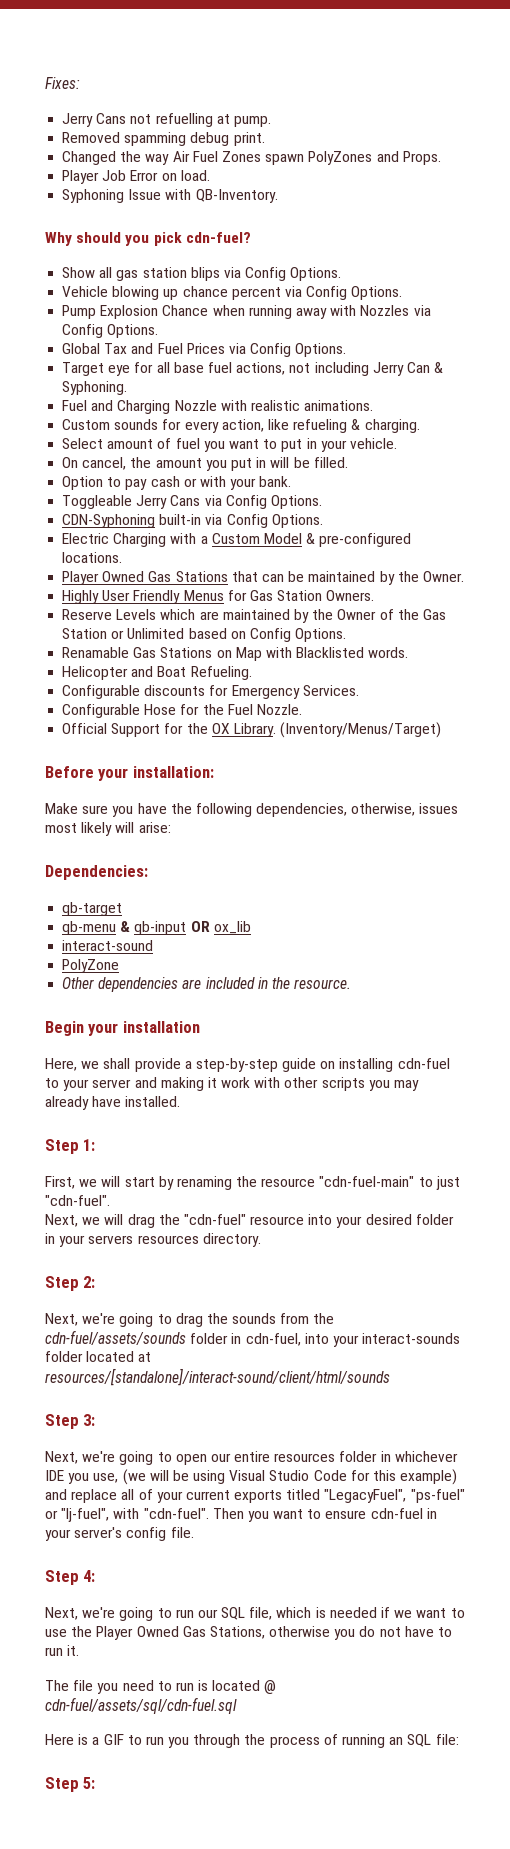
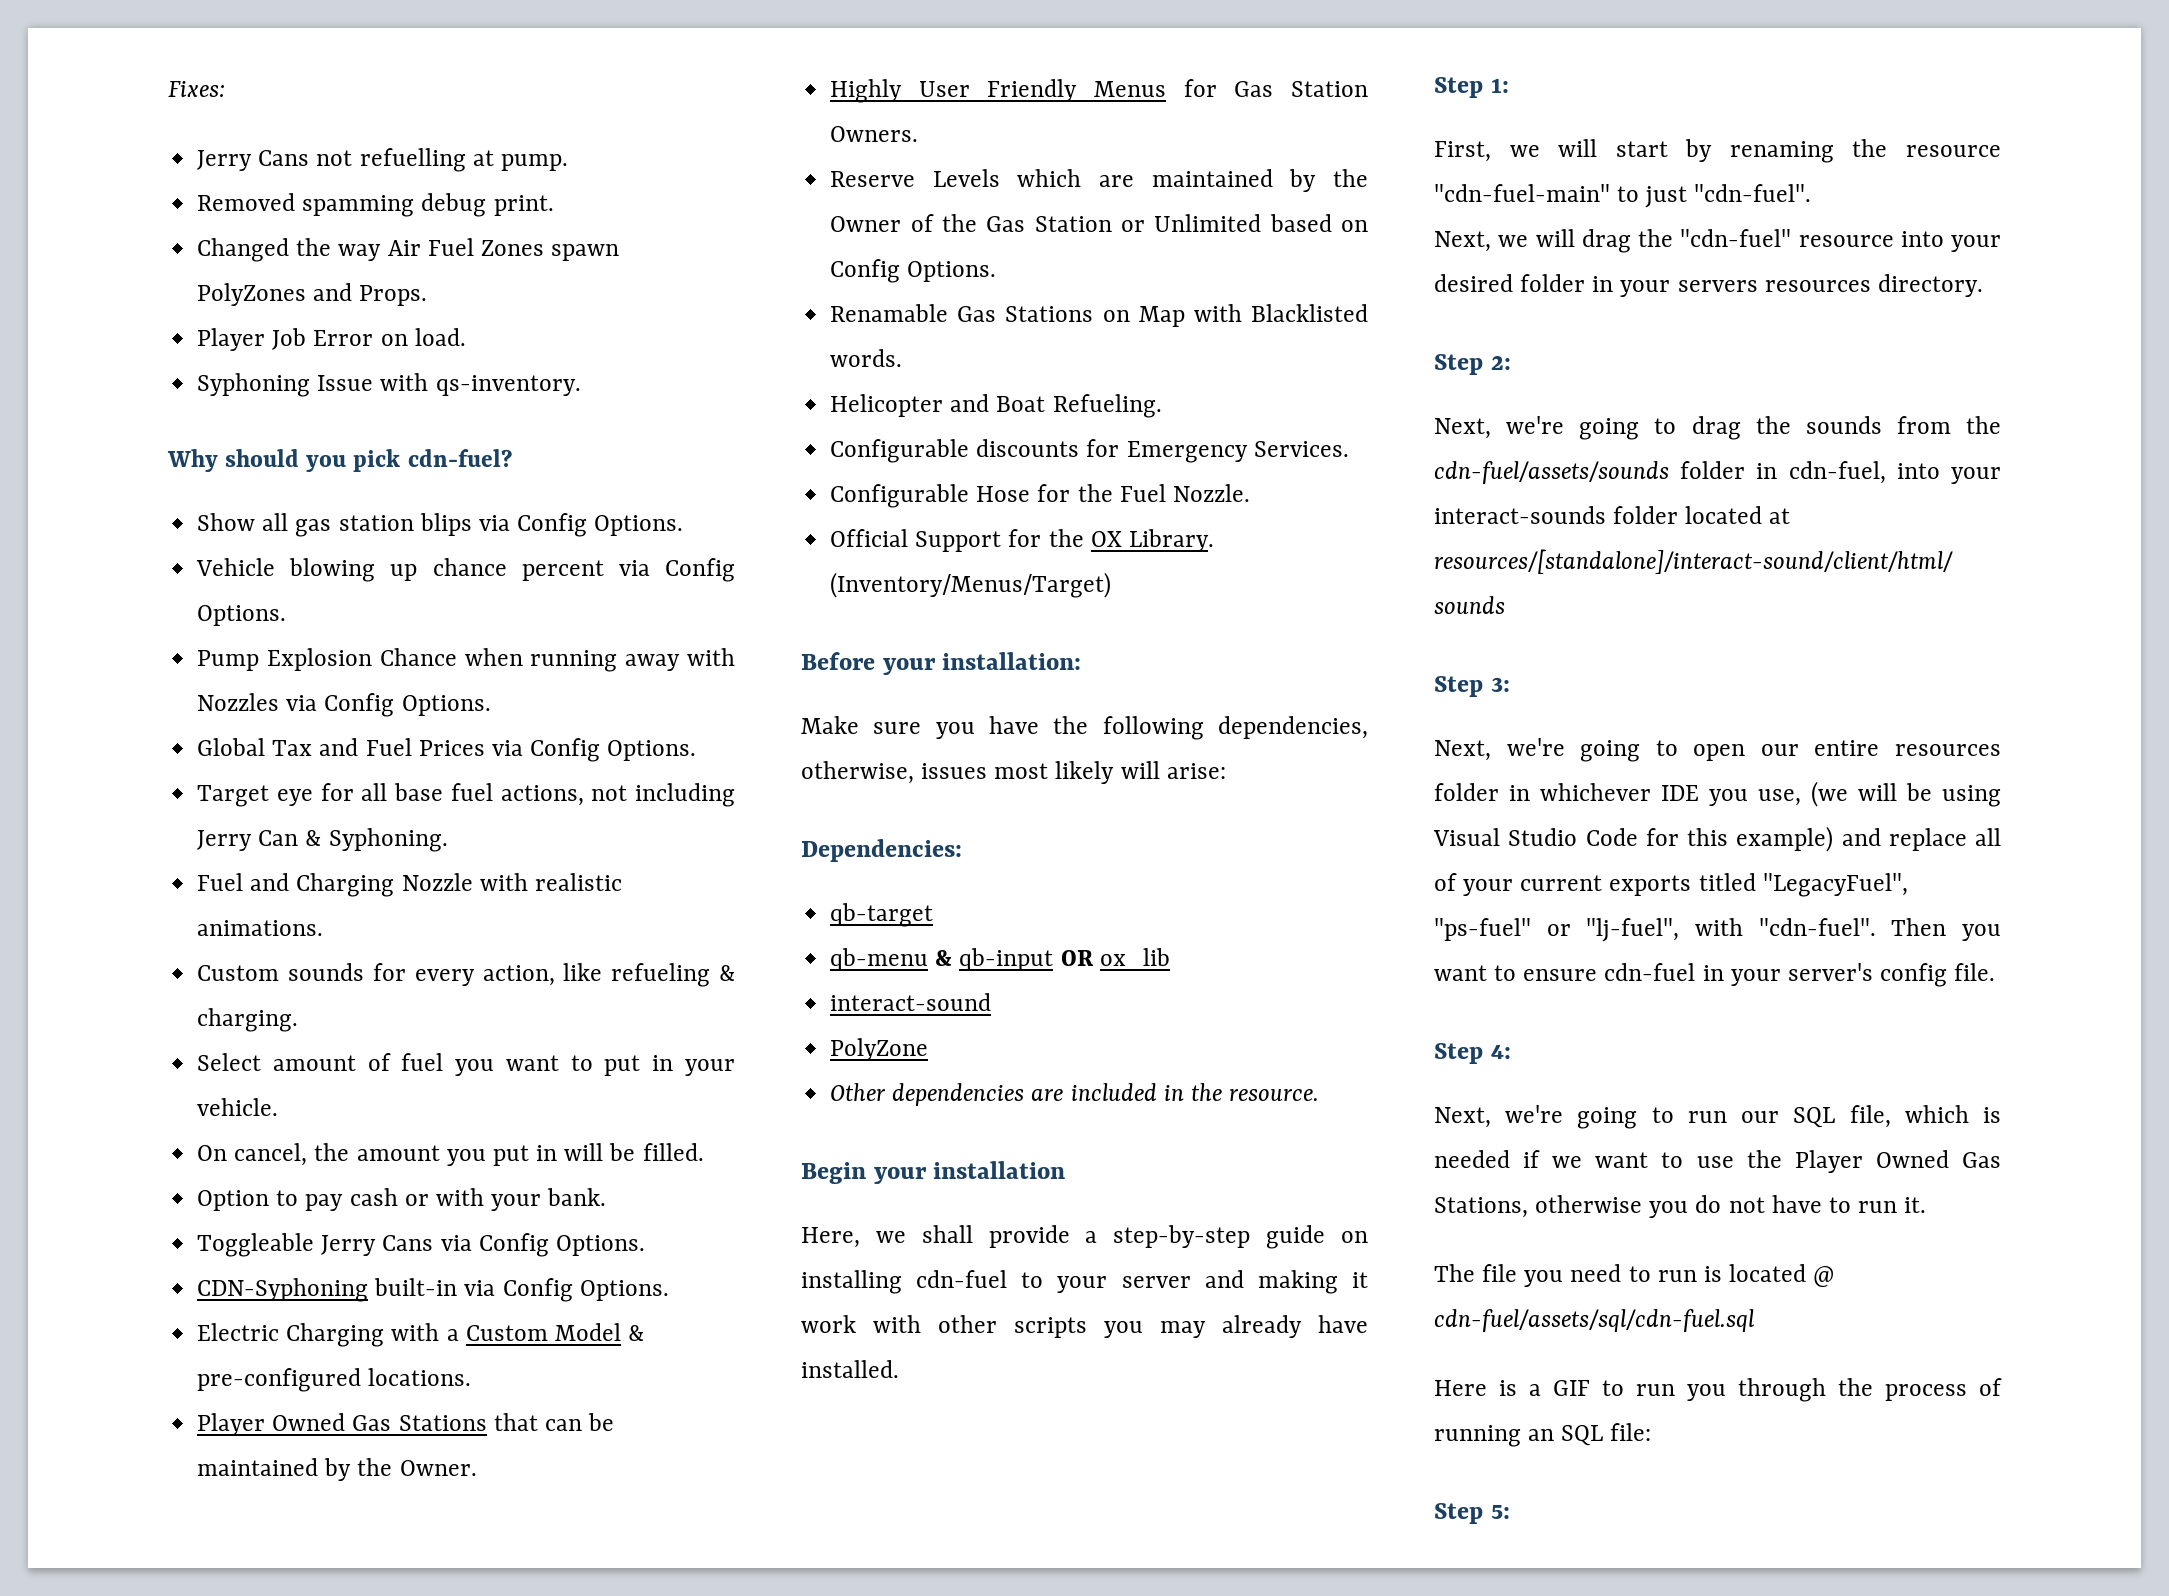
- Syphoning Issue with QB-Inventory.
+ Syphoning Issue with qs-inventory.

